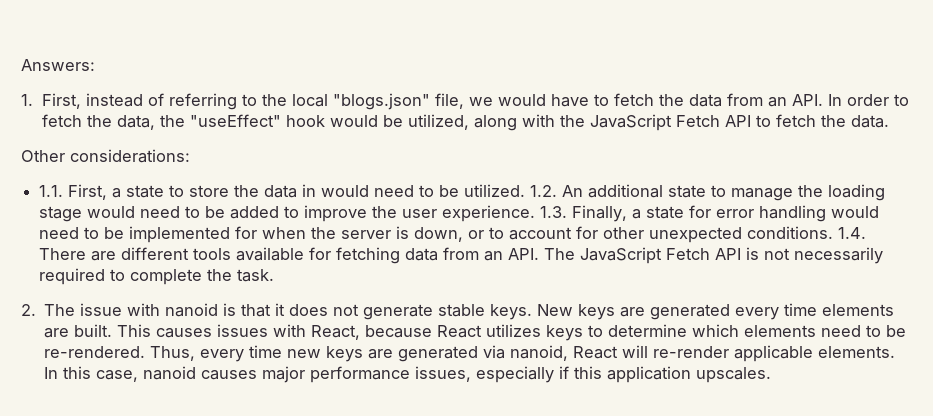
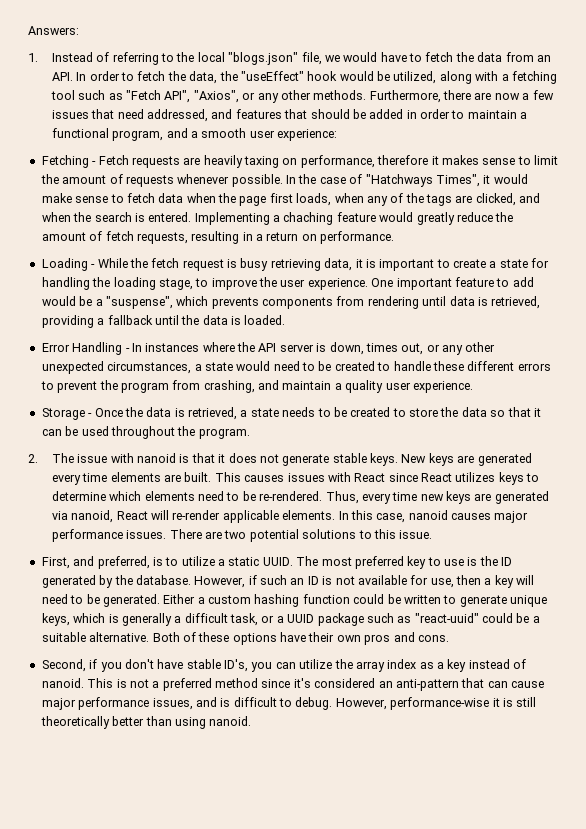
- 1. First, instead of referring to the local "blogs.json" file, we would have to fetch the data from an API. In order to fetch the data, the "useEffect" hook would be utilized, along with the JavaScript Fetch API to fetch the data.
- Other considerations:
- 1.1. First, a state to store the data in would need to be utilized. 1.2. An additional state to manage the loading stage would need to be added to improve the user experience.
+ 1. Instead of referring to the local "blogs.json" file, we would have to fetch the data from an API. In order to fetch the data, the "useEffect" hook would be utilized, along with a fetching tool such as "Fetch API", "Axios", or any other methods. Furthermore, there are now a few issues that need addressed, and features that should be added in order to maintain a functional program, and a smooth user experience:
+ Fetching - Fetch requests are heavily taxing on performance, therefore it makes sense to limit the amount of requests whenever possible. In the case of "Hatchways Times", it would make sense to fetch data when the page first loads, when any of the tags are clicked, and when the search is entered. Implementing a chaching feature would greatly reduce the amount of fetch requests, resulting in a return on performance.
+ Loading - While the fetch request is busy retrieving data, it is important to create a state for handling the loading stage, to improve the user experience.
- 1.3. Finally, a state for error handling would need to be implemented for when the server is down, or to account for other unexpected conditions. 1.4. There are different tools available for fetching data from an API. The JavaScript Fetch API is not necessarily required to complete the task.
+ One important feature to add would be a "suspense", which prevents components from rendering until data is retrieved, providing a fallback until the data is loaded.
+ Error Handling - In instances where the API server is down, times out, or any other unexpected circumstances, a state would need to be created to handle these different errors to prevent the program from crashing, and maintain a quality user experience.
+ Storage - Once the data is retrieved, a state needs to be created to store the data so that it can be used throughout the program.
- This causes issues with React, because React utilizes keys to determine which elements need to be re-rendered.
+ This causes issues with React since React utilizes keys to determine which elements need to be re-rendered.
- In this case, nanoid causes major performance issues, especially if this application upscales.
+ In this case, nanoid causes major performance issues. There are two potential solutions to this issue.
+ First, and preferred, is to utilize a static UUID. The most preferred key to use is the ID generated by the database. However, if such an ID is not available for use, then a key will need to be generated. Either a custom hashing function could be written to generate unique keys, which is generally a difficult task, or a UUID package such as "react-uuid" could be a suitable alternative. Both of these options have their own pros and cons.
+ Second, if you don't have stable ID's, you can utilize the array index as a key instead of nanoid. This is not a preferred method since it's considered an anti-pattern that can cause major performance issues, and is difficult to debug. However, performance-wise it is still theoretically better than using nanoid.

